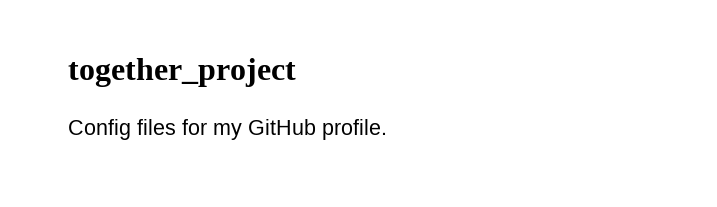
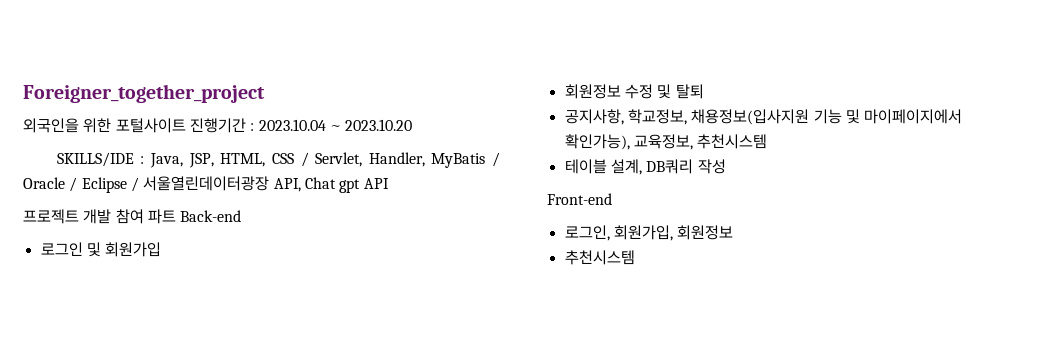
- together_project
- Config files for my GitHub profile.
+ Foreigner_together_project
+ 외국인을 위한 포털사이트 진행기간 : 2023.10.04 ~ 2023.10.20
+ SKILLS/IDE : Java, JSP, HTML, CSS / Servlet, Handler, MyBatis / Oracle / Eclipse / 서울열린데이터광장 API, Chat gpt API
+ 프로젝트 개발 참여 파트 Back-end
+ 로그인 및 회원가입
+ 회원정보 수정 및 탈퇴
+ 공지사항, 학교정보, 채용정보(입사지원 기능 및 마이페이지에서 확인가능), 교육정보, 추천시스템
+ 테이블 설계, DB쿼리 작성
+ Front-end
+ 로그인, 회원가입, 회원정보
+ 추천시스템

